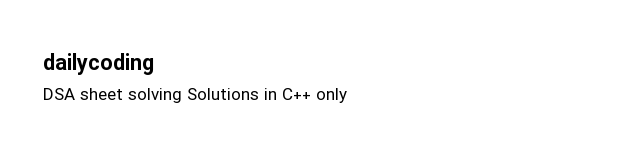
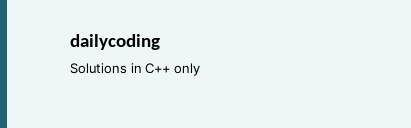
- DSA sheet solving Solutions in C++ only
+ Solutions in C++ only

